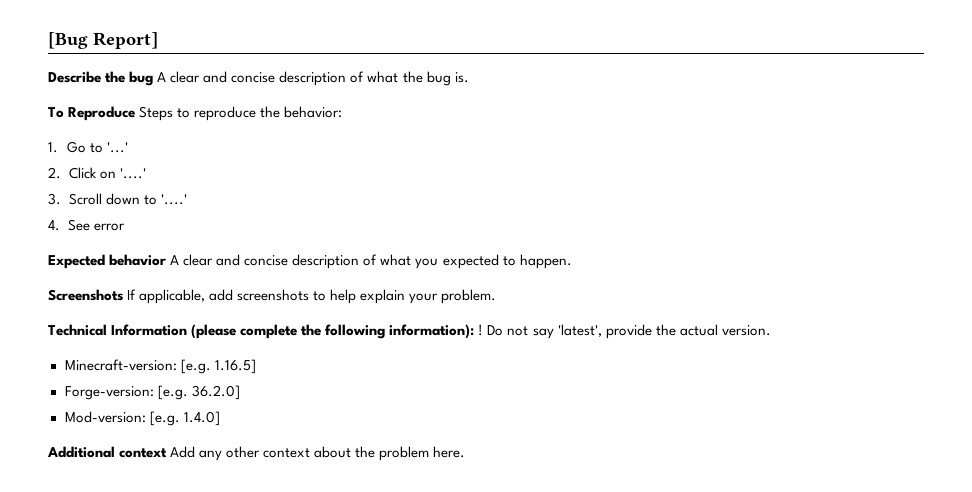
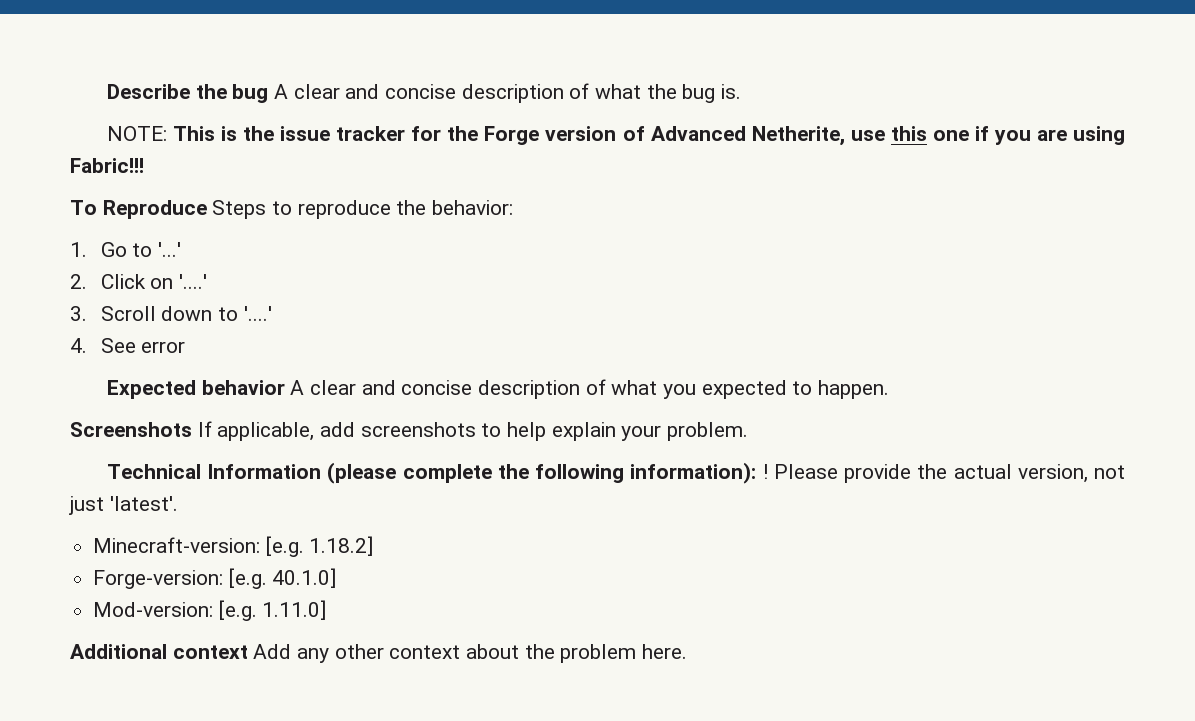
- [Bug Report]
+ NOTE: This is the issue tracker for the Forge version of Advanced Netherite, use this one if you are using Fabric!!!
- Do not say 'latest', provide the actual version.
+ Please provide the actual version, not just 'latest'.
- Minecraft-version: [e.g. 1.16.5]
+ Minecraft-version: [e.g. 1.18.2]
- Forge-version: [e.g. 36.2.0]
+ Forge-version: [e.g. 40.1.0]
- Mod-version: [e.g. 1.4.0]
+ Mod-version: [e.g. 1.11.0]

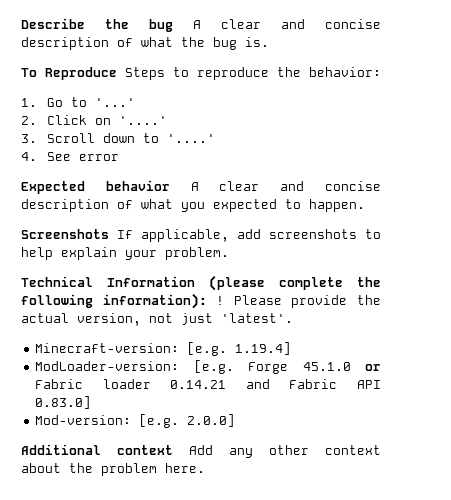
- NOTE: This is the issue tracker for the Forge version of Advanced Netherite, use this one if you are using Fabric!!!
- Minecraft-version: [e.g. 1.18.2]
- Forge-version: [e.g. 40.1.0]
+ Minecraft-version: [e.g. 1.19.4]
+ ModLoader-version: [e.g. Forge 45.1.0 or Fabric loader 0.14.21 and Fabric API 0.83.0]
- Mod-version: [e.g. 1.11.0]
+ Mod-version: [e.g. 2.0.0]

